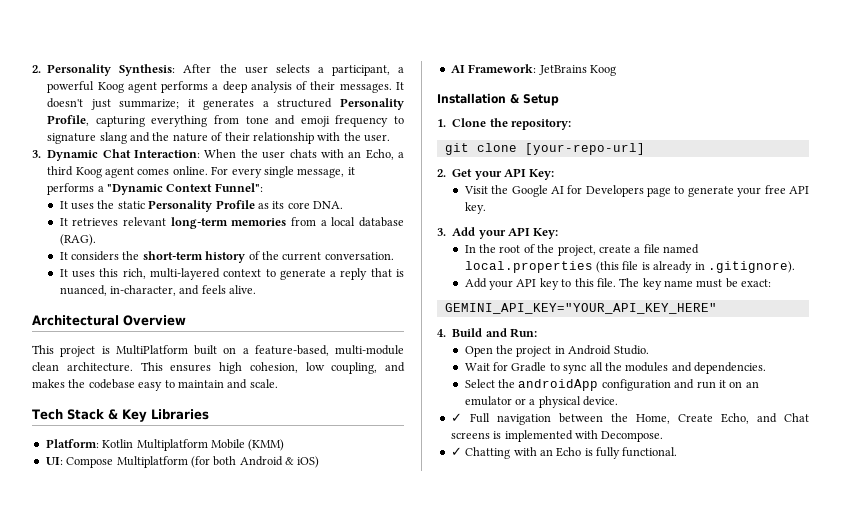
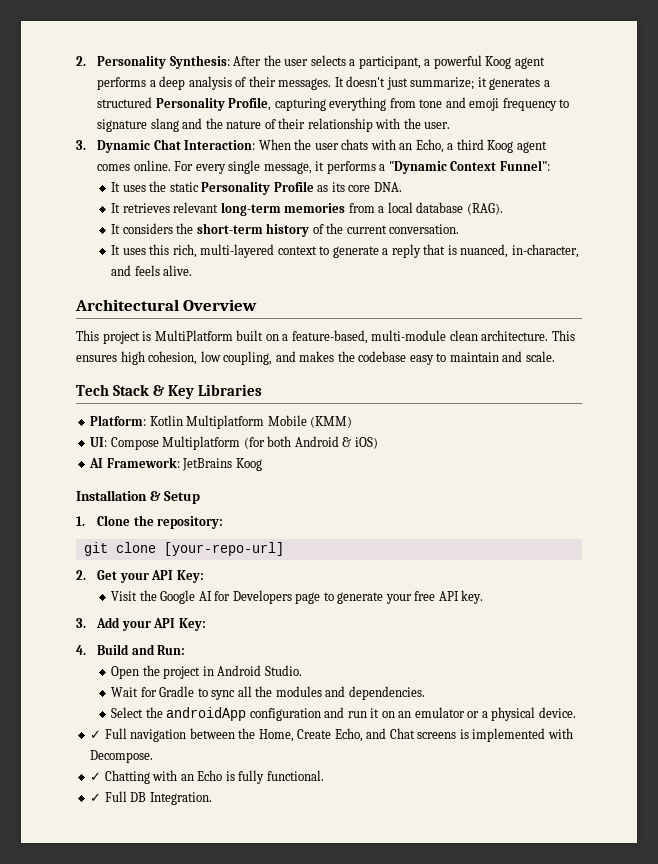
- In the root of the project, create a file named local.properties (this file is already in .gitignore).
- Add your API key to this file. The key name must be exact:
- GEMINI_API_KEY="YOUR_API_KEY_HERE"
+ ✓ Full DB Integration.

